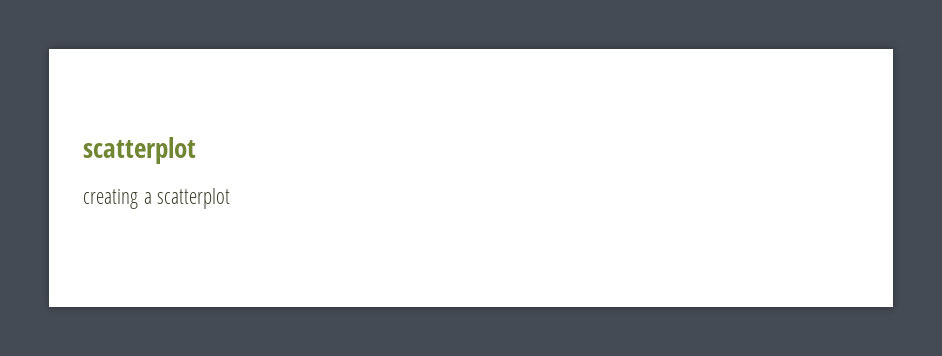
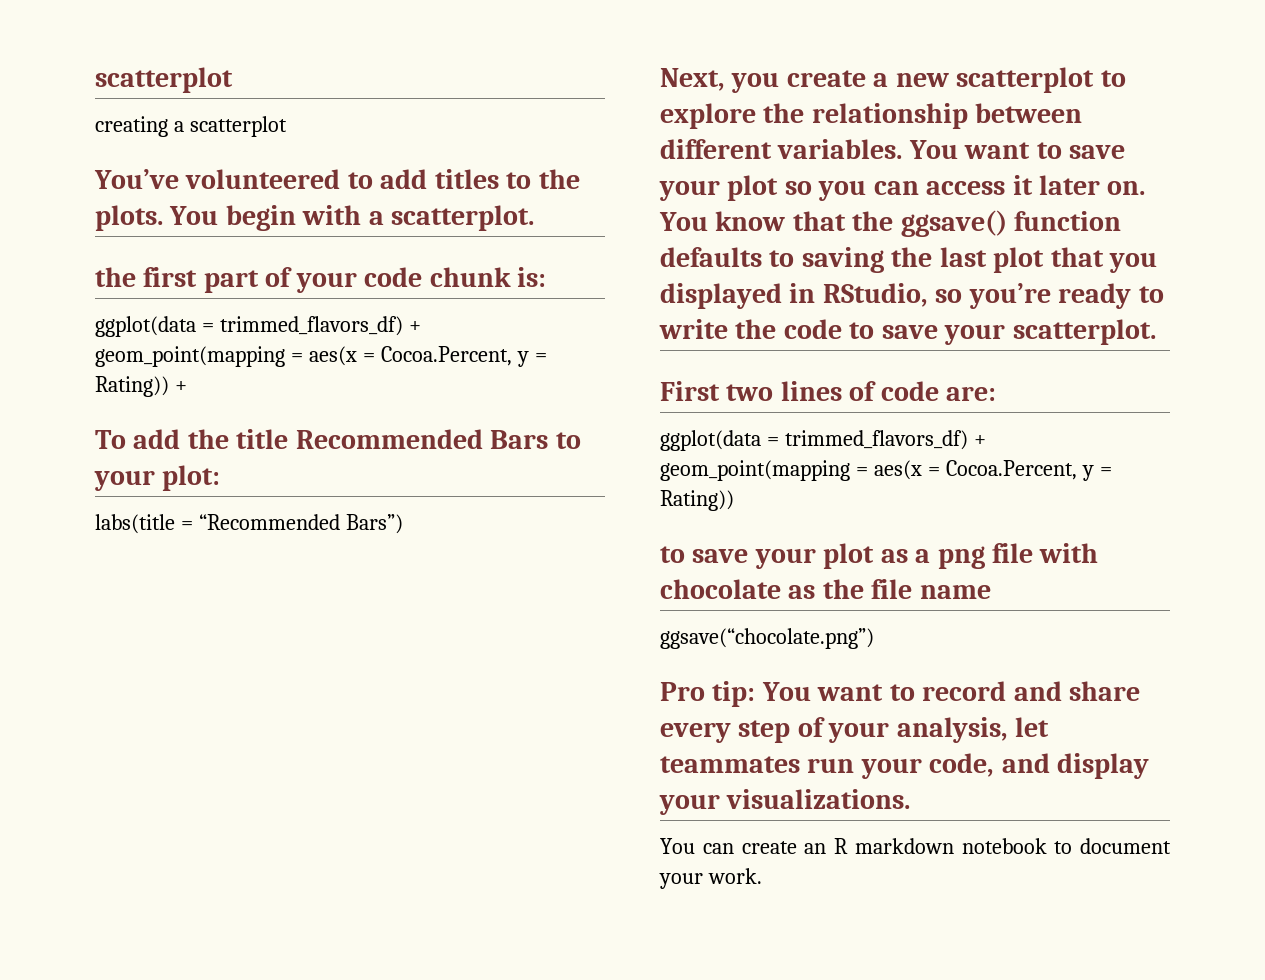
+ You’ve volunteered to add titles to the plots. You begin with a scatterplot.
+ the first part of your code chunk is:
+ ggplot(data = trimmed_flavors_df) + geom_point(mapping = aes(x = Cocoa.Percent, y = Rating)) +
+ To add the title Recommended Bars to your plot:
+ labs(title = “Recommended Bars”)
+ Next, you create a new scatterplot to explore the relationship between different variables. You want to save your plot so you can access it later on. You know that the ggsave() function defaults to saving the last plot that you displayed in RStudio, so you’re ready to write the code to save your scatterplot.
+ First two lines of code are:
+ ggplot(data = trimmed_flavors_df) + geom_point(mapping = aes(x = Cocoa.Percent, y = Rating))
+ to save your plot as a png file with chocolate as the file name
+ ggsave(“chocolate.png”)
+ Pro tip: You want to record and share every step of your analysis, let teammates run your code, and display your visualizations.
+ You can create an R markdown notebook to document your work.

